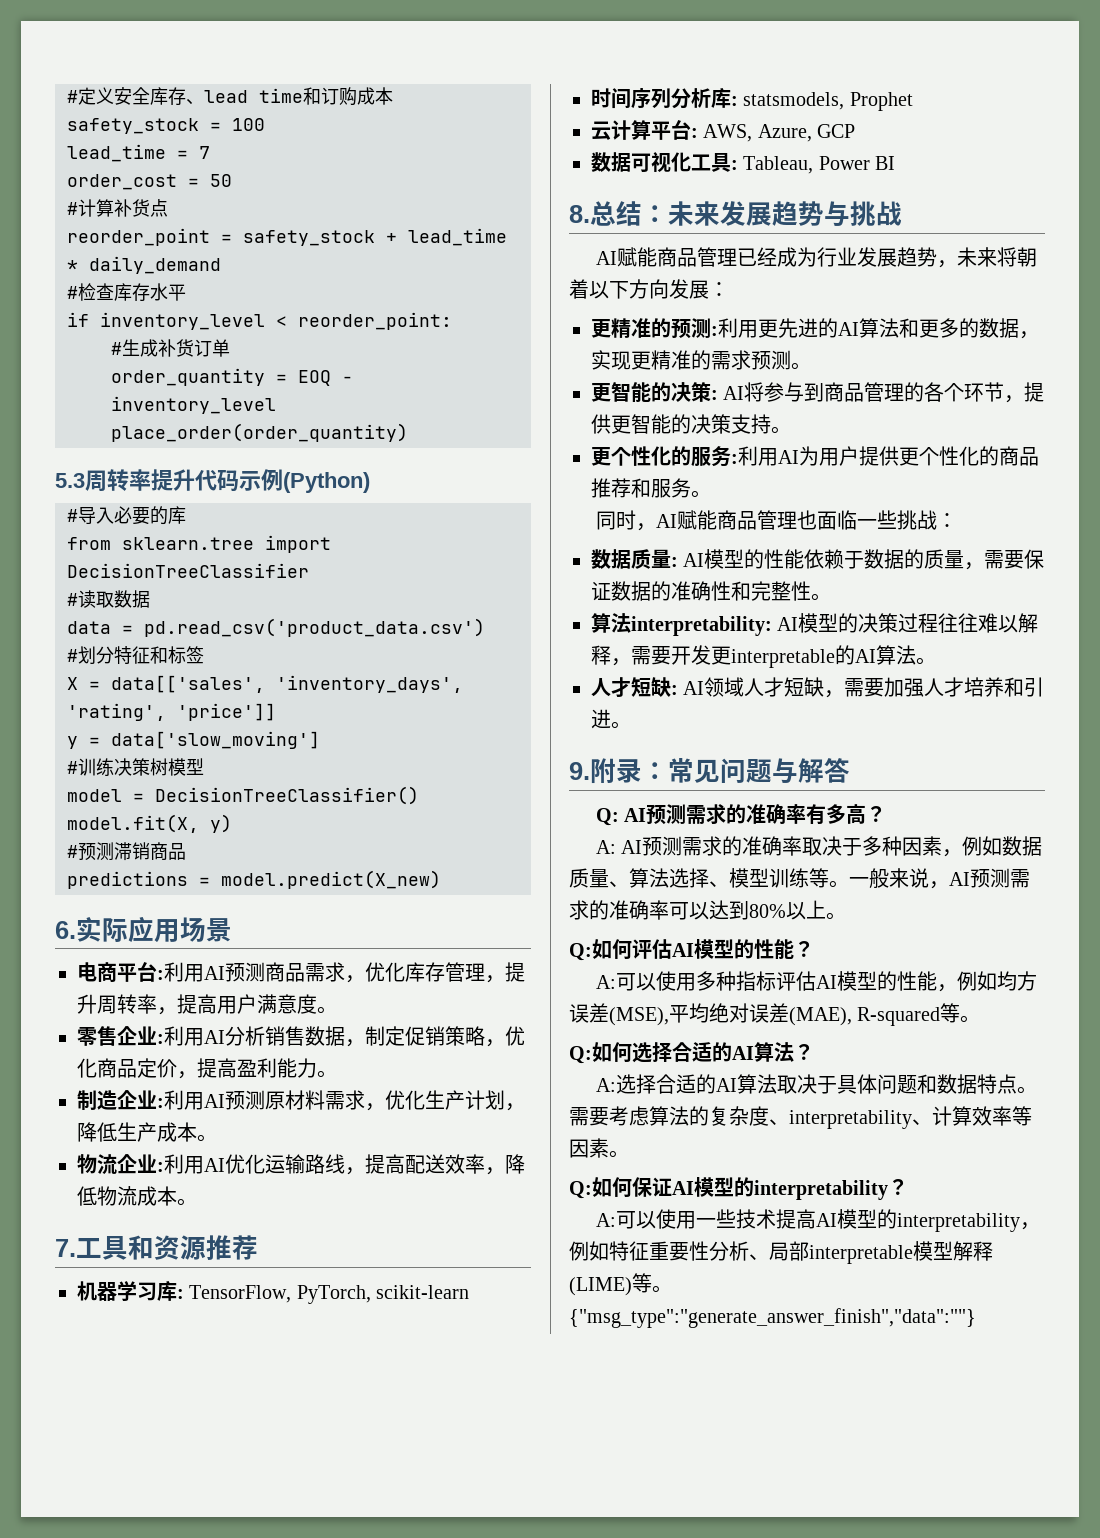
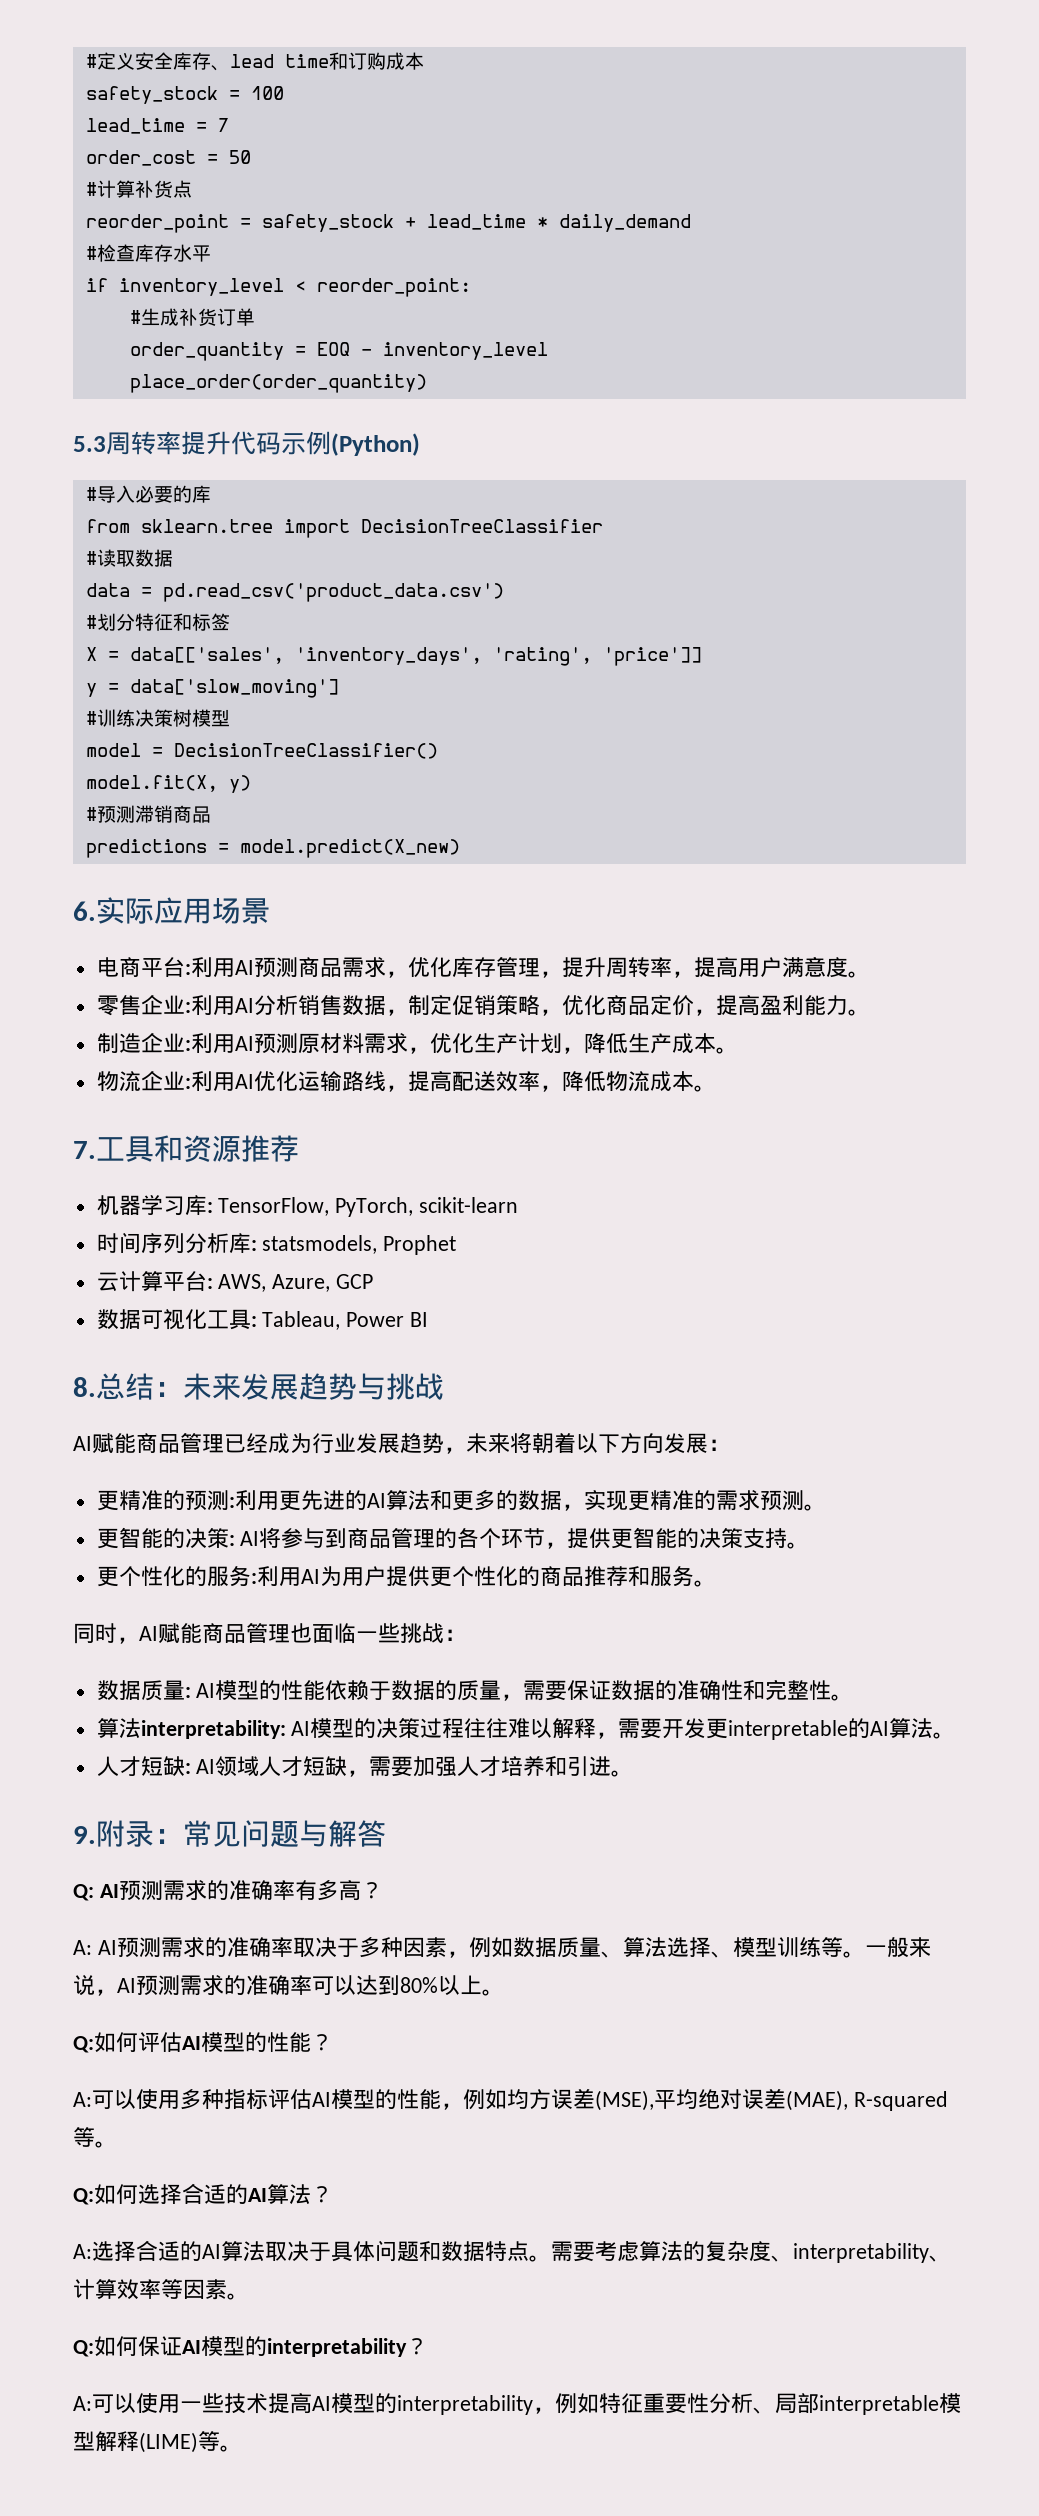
- {"msg_type":"generate_answer_finish","data":""}

